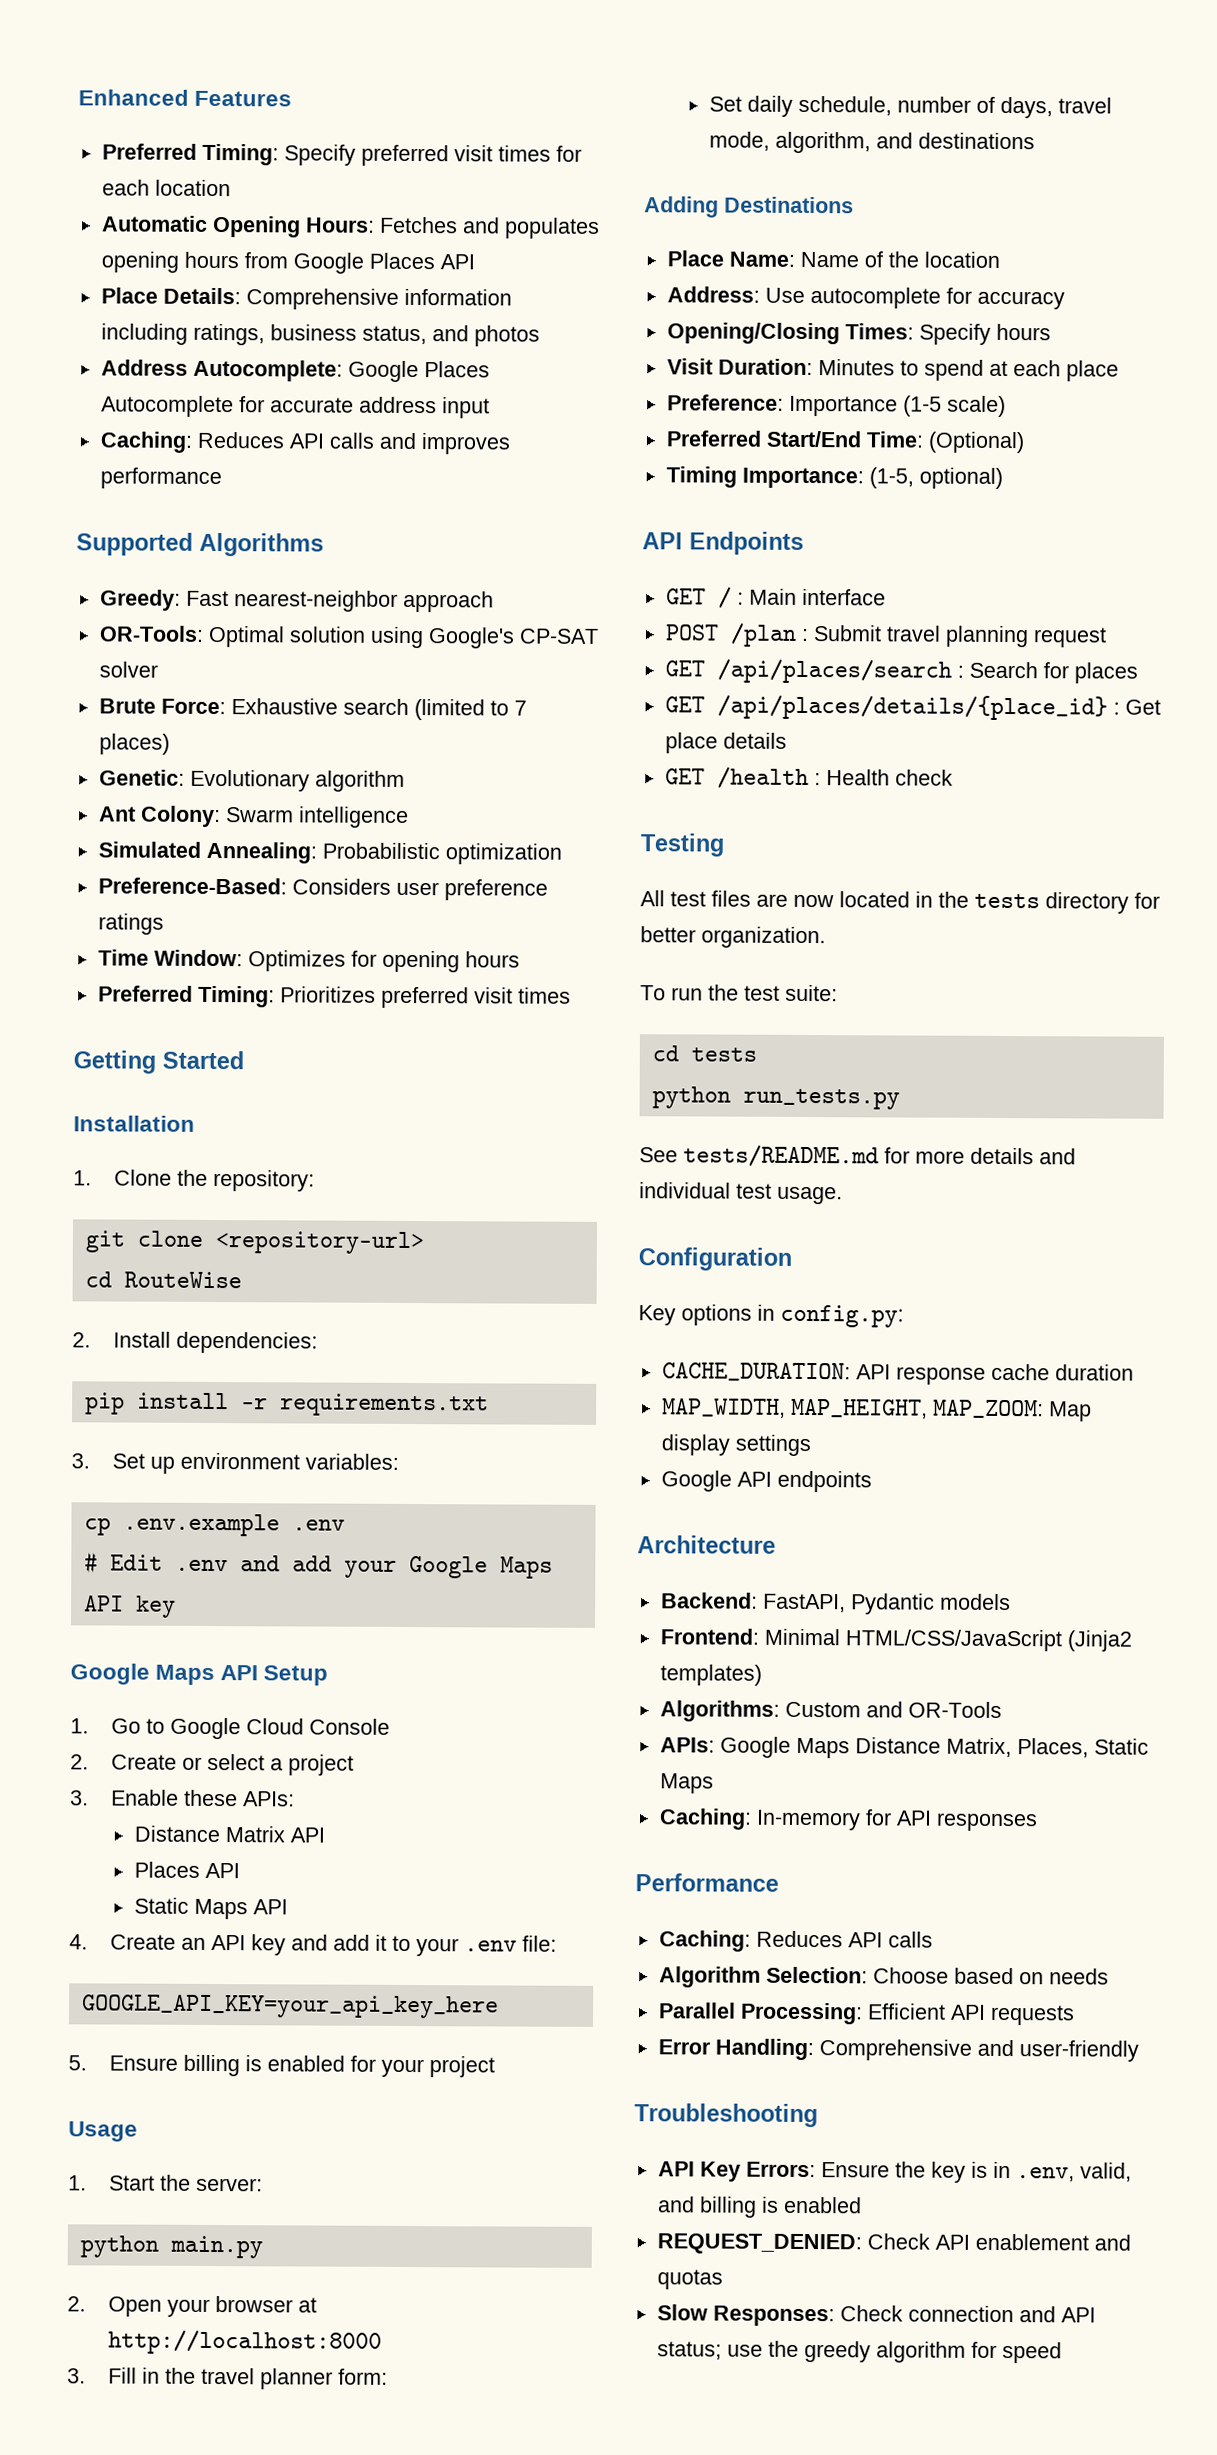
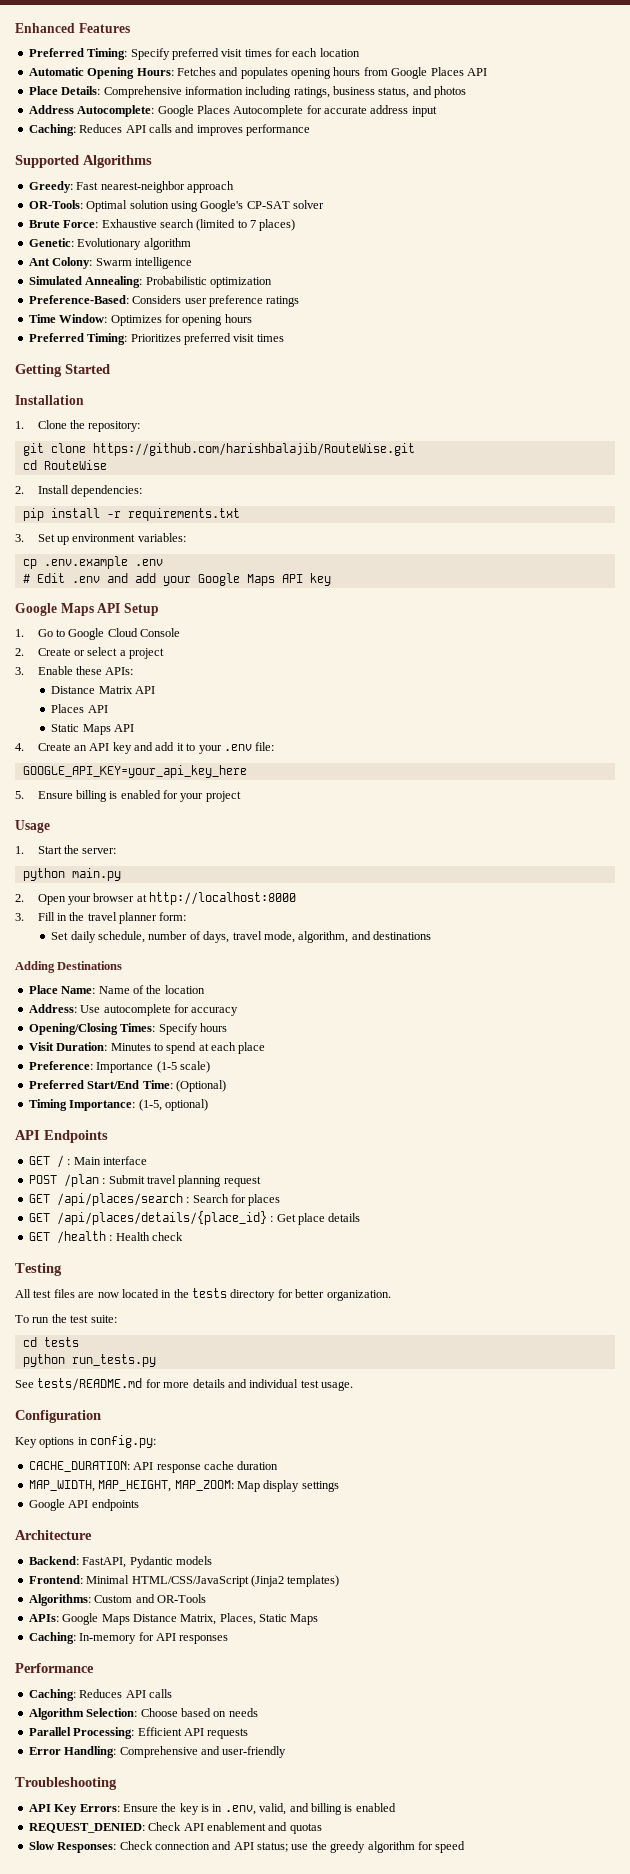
- git clone <repository-url>
+ git clone https://github.com/harishbalajib/RouteWise.git

